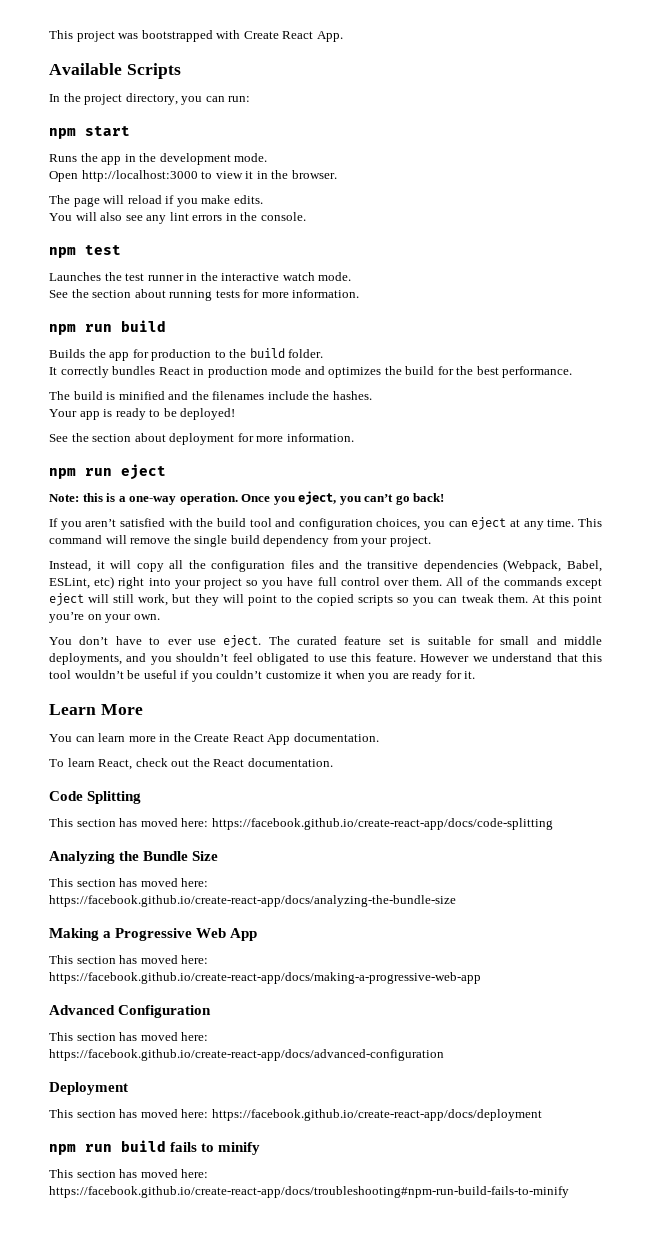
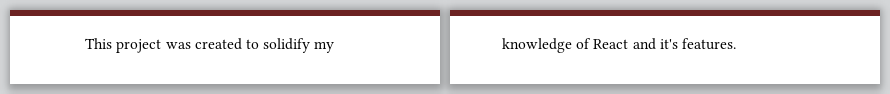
- This project was bootstrapped with Create React App.
- Available Scripts
- In the project directory, you can run:
- npm start
- Runs the app in the development mode.
- Open http://localhost:3000 to view it in the browser.
- The page will reload if you make edits.
- You will also see any lint errors in the console.
- npm test
- Launches the test runner in the interactive watch mode.
- See the section about running tests for more information.
- npm run build
- Builds the app for production to the build folder.
- It correctly bundles React in production mode and optimizes the build for the best performance.
- The build is minified and the filenames include the hashes.
- Your app is ready to be deployed!
- See the section about deployment for more information.
- npm run eject
- Note: this is a one-way operation. Once you eject, you can’t go back!
- If you aren’t satisfied with the build tool and configuration choices, you can eject at any time. This command will remove the single build dependency from your project.
- Instead, it will copy all the configuration files and the transitive dependencies (Webpack, Babel, ESLint, etc) right into your project so you have full control over them. All of the commands except eject will still work, but they will point to the copied scripts so you can tweak them. At this point you’re on your own.
- You don’t have to ever use eject. The curated feature set is suitable for small and middle deployments, and you shouldn’t feel obligated to use this feature. However we understand that this tool wouldn’t be useful if you couldn’t customize it when you are ready for it.
- Learn More
- You can learn more in the Create React App documentation.
- To learn React, check out the React documentation.
- Code Splitting
- This section has moved here: https://facebook.github.io/create-react-app/docs/code-splitting
- Analyzing the Bundle Size
- This section has moved here: https://facebook.github.io/create-react-app/docs/analyzing-the-bundle-size
- Making a Progressive Web App
- This section has moved here: https://facebook.github.io/create-react-app/docs/making-a-progressive-web-app
- Advanced Configuration
- This section has moved here: https://facebook.github.io/create-react-app/docs/advanced-configuration
- Deployment
- This section has moved here: https://facebook.github.io/create-react-app/docs/deployment
- npm run build fails to minify
- This section has moved here: https://facebook.github.io/create-react-app/docs/troubleshooting#npm-run-build-fails-to-minify
+ This project was created to solidify my knowledge of React and it's features.

